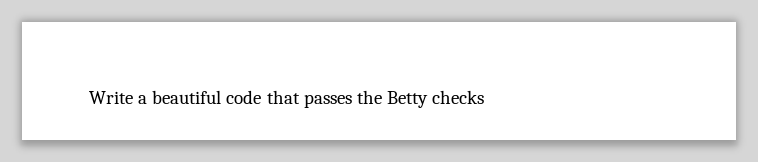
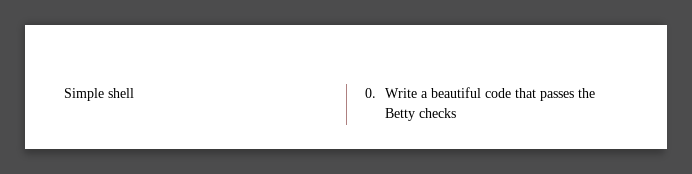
- Write a beautiful code that passes the Betty checks
+ Simple shell
+ 0. Write a beautiful code that passes the Betty checks

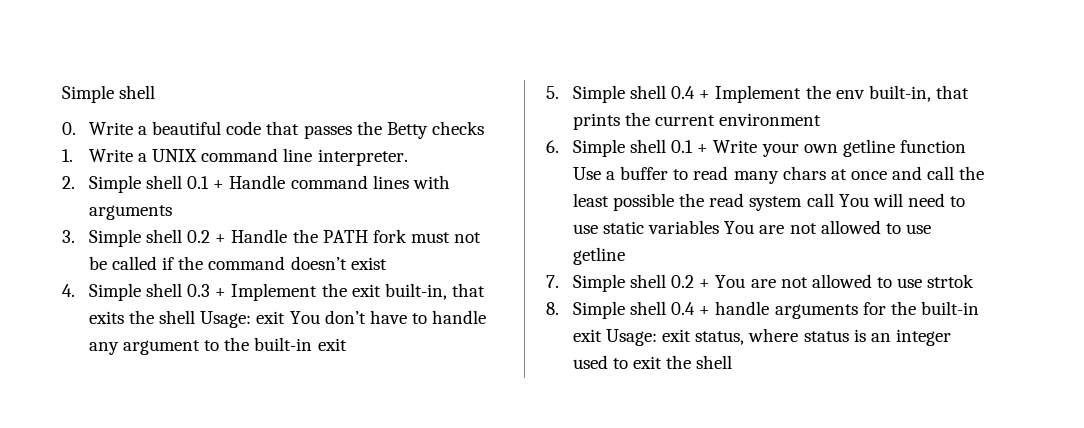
+ 1. Write a UNIX command line interpreter.
+ 2. Simple shell 0.1 + Handle command lines with arguments
+ 3. Simple shell 0.2 + Handle the PATH fork must not be called if the command doesn’t exist
+ 4. Simple shell 0.3 + Implement the exit built-in, that exits the shell Usage: exit You don’t have to handle any argument to the built-in exit
+ 5. Simple shell 0.4 + Implement the env built-in, that prints the current environment
+ 6. Simple shell 0.1 + Write your own getline function Use a buffer to read many chars at once and call the least possible the read system call You will need to use static variables You are not allowed to use getline
+ 7. Simple shell 0.2 + You are not allowed to use strtok
+ 8. Simple shell 0.4 + handle arguments for the built-in exit Usage: exit status, where status is an integer used to exit the shell

